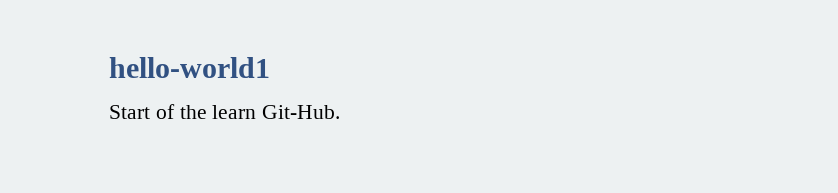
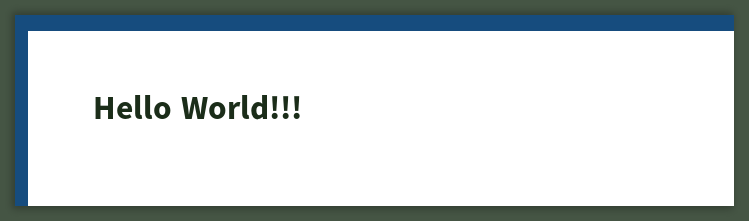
- hello-world1
- Start of the learn Git-Hub.
+ Hello World!!!

